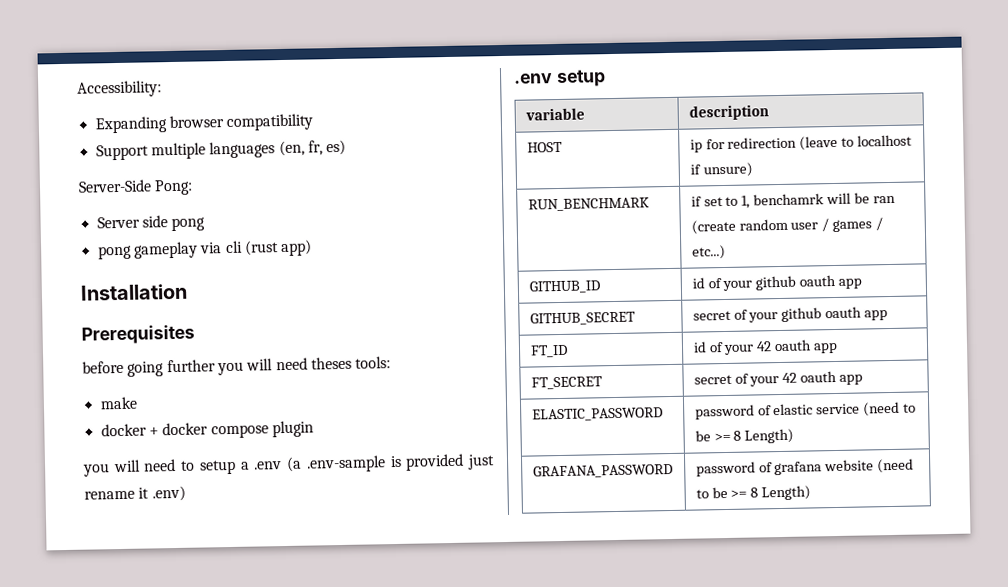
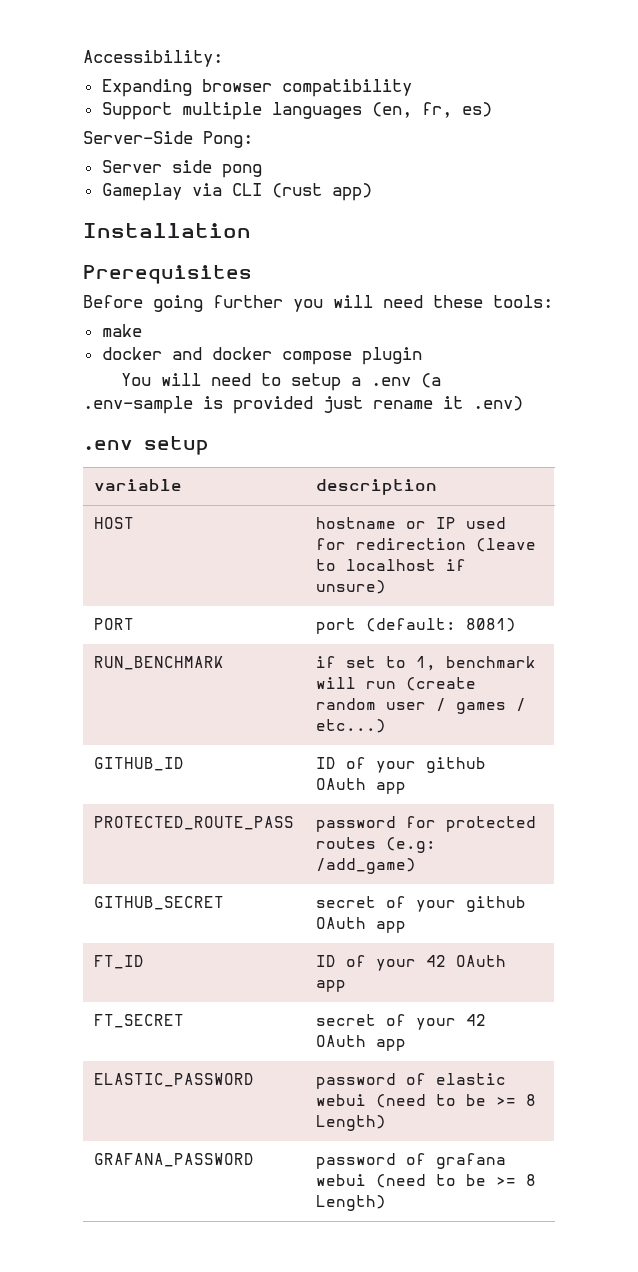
- pong gameplay via cli (rust app)
+ Gameplay via CLI (rust app)
- before going further you will need theses tools:
+ Before going further you will need these tools:
- docker + docker compose plugin
+ docker and docker compose plugin
- you will need to setup a .env (a .env-sample is provided just rename it .env)
+ You will need to setup a .env (a .env-sample is provided just rename it .env)
- HOST | ip for redirection (leave to localhost if unsure)
+ HOST | hostname or IP used for redirection (leave to localhost if unsure)
+ PORT | port (default: 8081)
- RUN_BENCHMARK | if set to 1, benchamrk will be ran (create random user / games / etc...)
+ RUN_BENCHMARK | if set to 1, benchmark will run (create random user / games / etc...)
- GITHUB_ID | id of your github oauth app
+ GITHUB_ID | ID of your github OAuth app
+ PROTECTED_ROUTE_PASS | password for protected routes (e.g: /add_game)
- GITHUB_SECRET | secret of your github oauth app
+ GITHUB_SECRET | secret of your github OAuth app
- FT_ID | id of your 42 oauth app
+ FT_ID | ID of your 42 OAuth app
- FT_SECRET | secret of your 42 oauth app
+ FT_SECRET | secret of your 42 OAuth app
- ELASTIC_PASSWORD | password of elastic service (need to be >= 8 Length)
+ ELASTIC_PASSWORD | password of elastic webui (need to be >= 8 Length)
- GRAFANA_PASSWORD | password of grafana website (need to be >= 8 Length)
+ GRAFANA_PASSWORD | password of grafana webui (need to be >= 8 Length)

